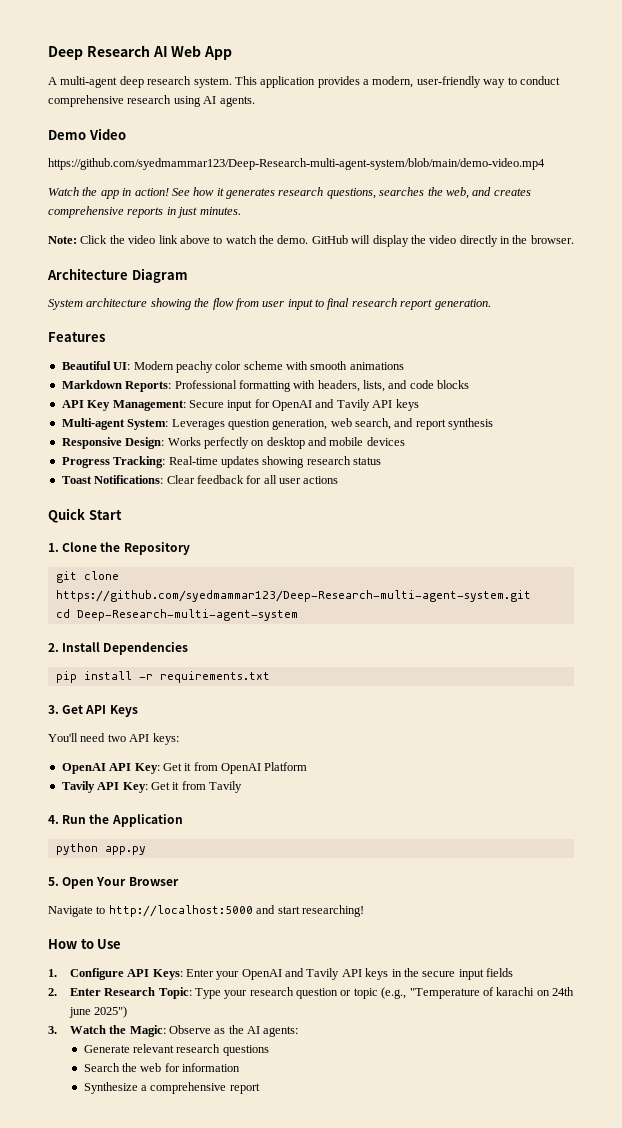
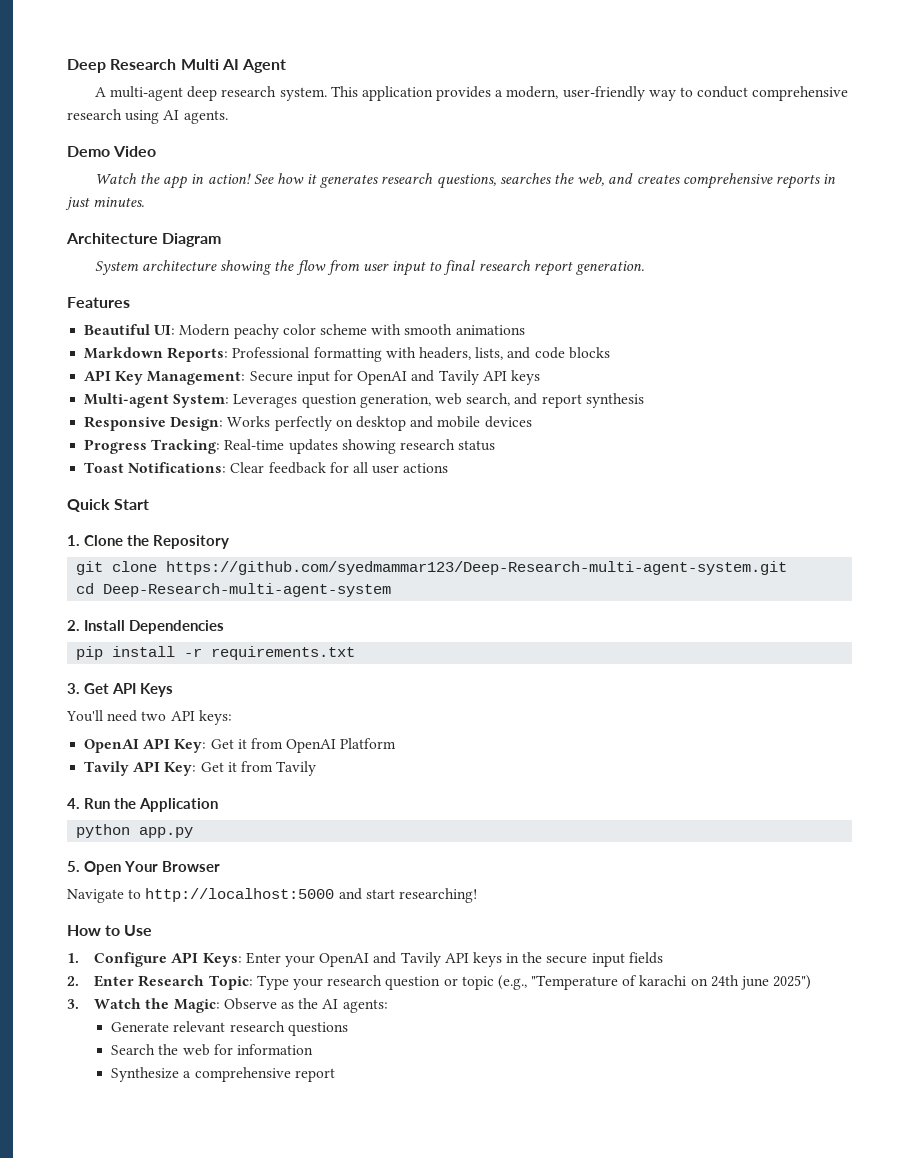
- Deep Research AI Web App
+ Deep Research Multi AI Agent
- https://github.com/syedmammar123/Deep-Research-multi-agent-system/blob/main/demo-video.mp4
- Note: Click the video link above to watch the demo. GitHub will display the video directly in the browser.

